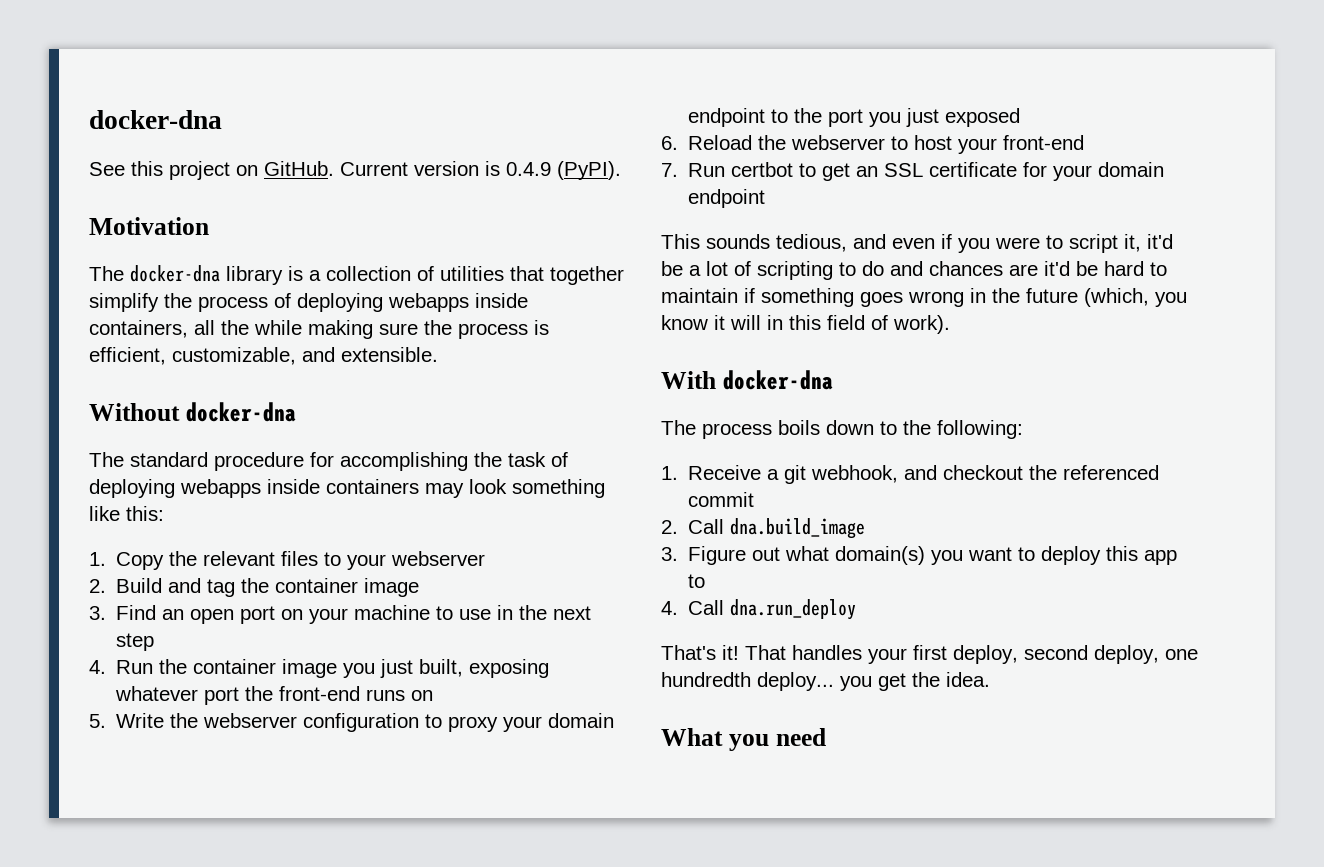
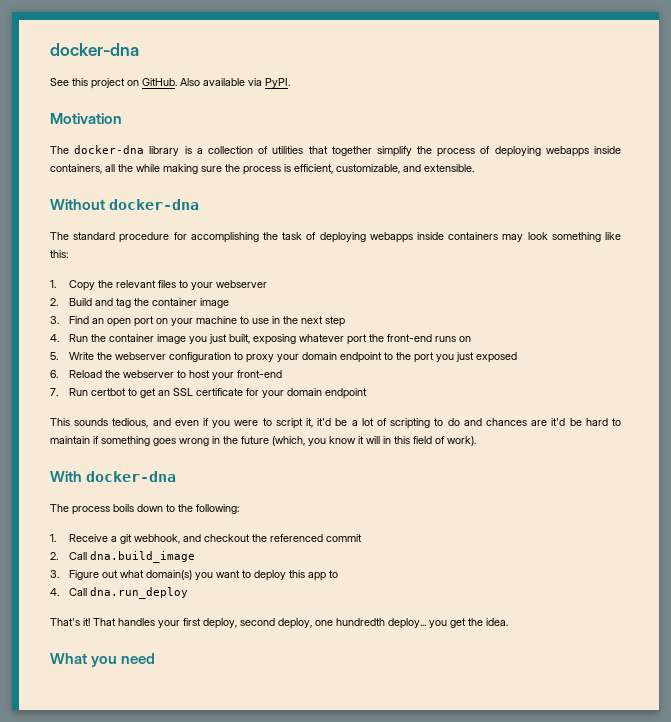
- Current version is 0.4.9 (PyPI).
+ Also available via PyPI.

